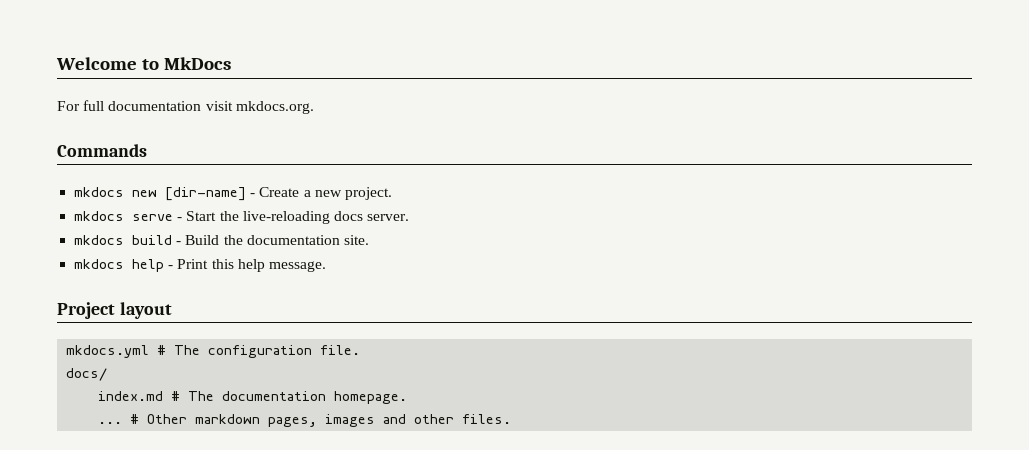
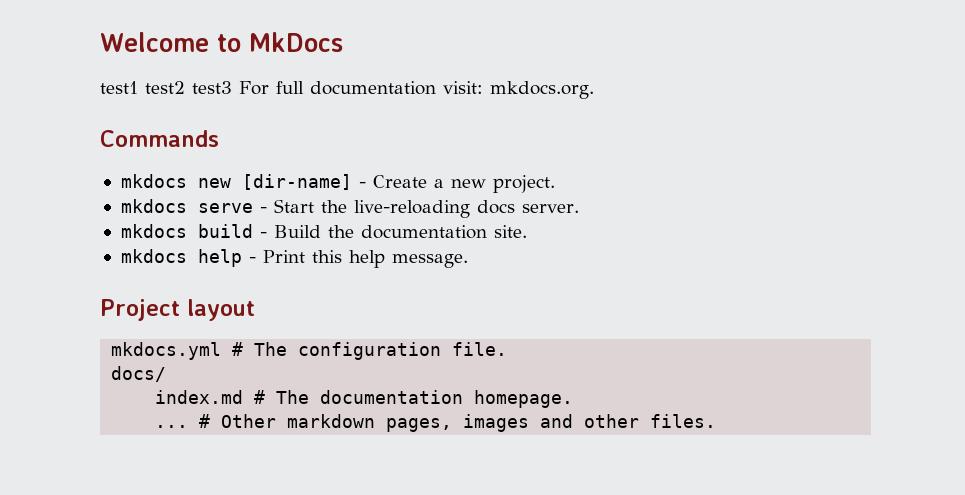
- For full documentation visit mkdocs.org.
+ test1 test2 test3 For full documentation visit: mkdocs.org.

